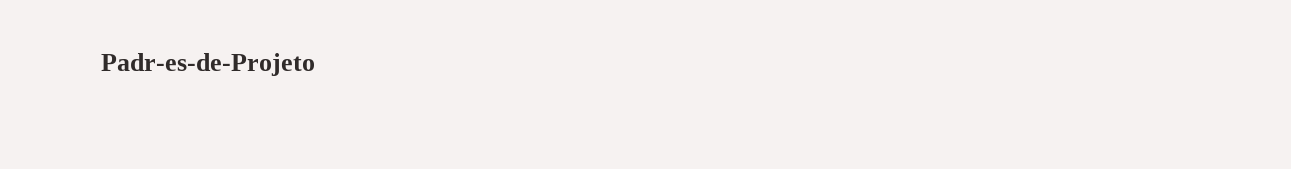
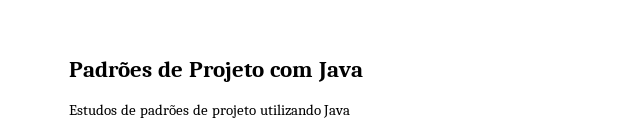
- Padr-es-de-Projeto
+ Padrões de Projeto com Java
+ Estudos de padrões de projeto utilizando Java

